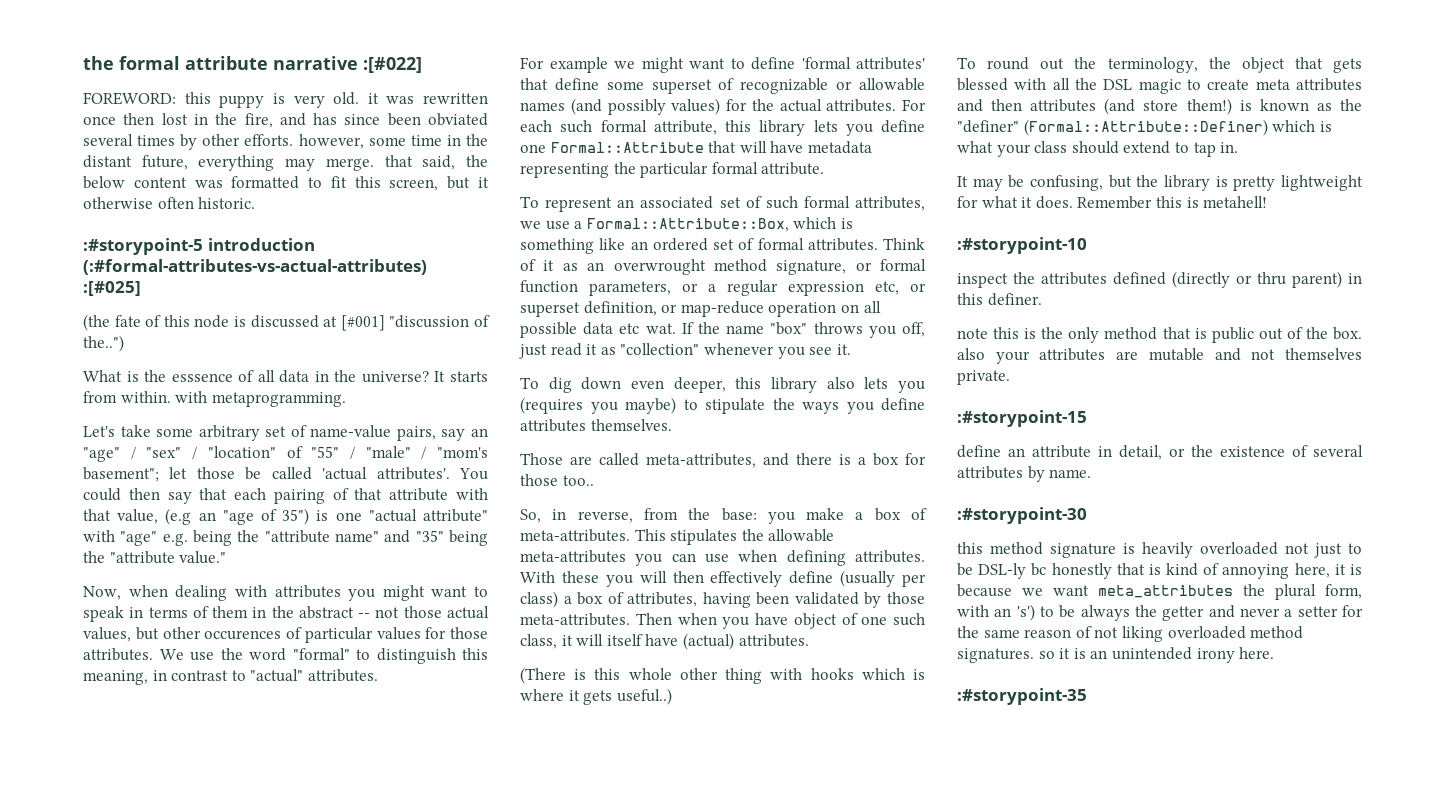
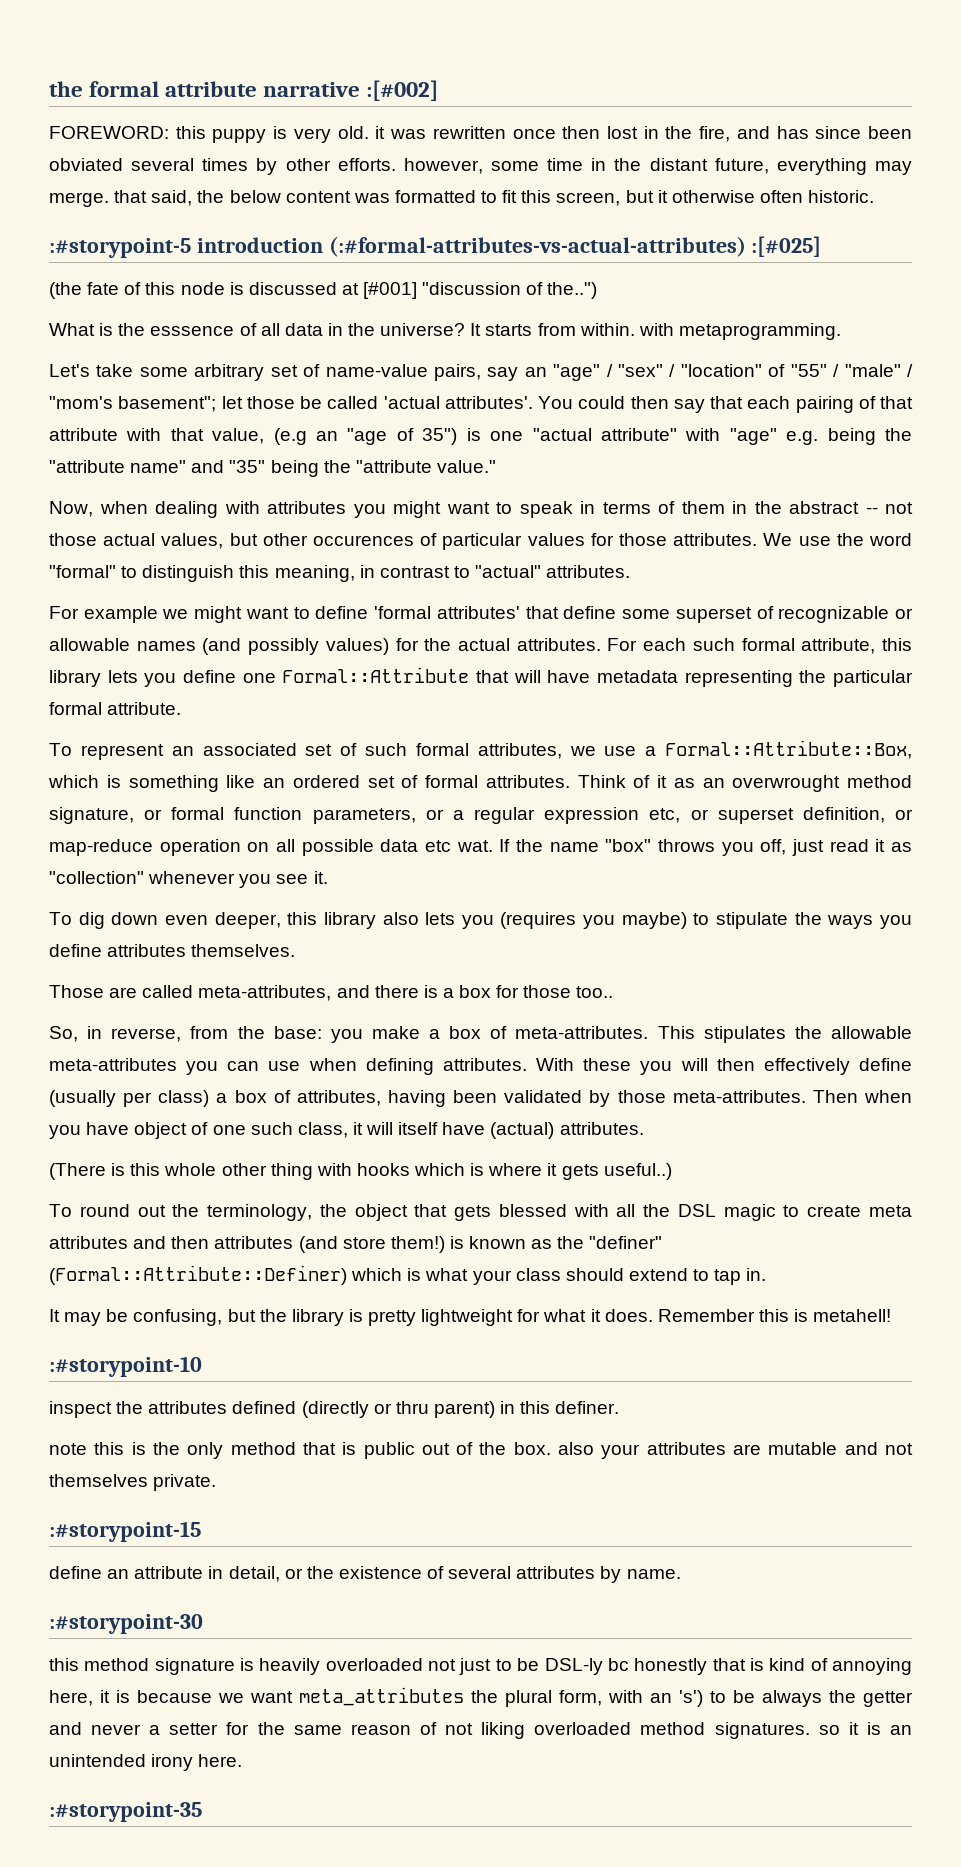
- the formal attribute narrative :[#022]
+ the formal attribute narrative :[#002]

